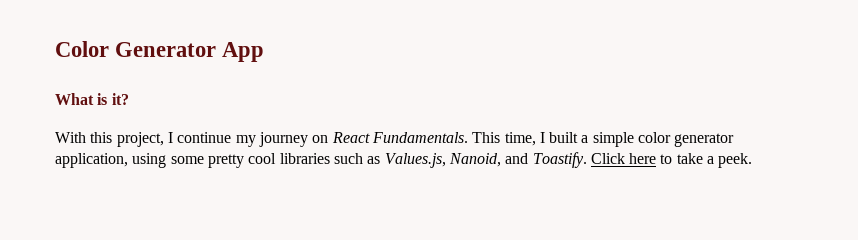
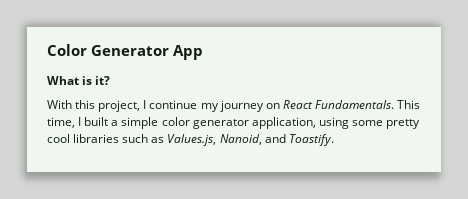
- Click here to take a peek.

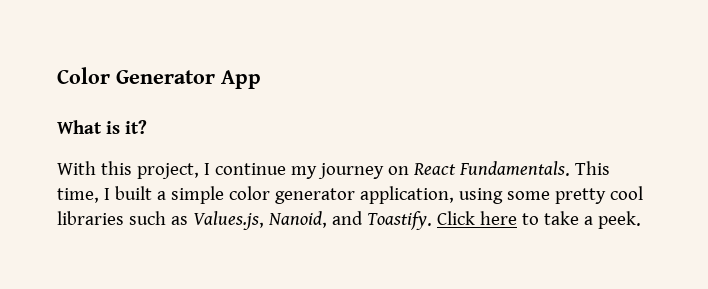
+ Click here to take a peek.

